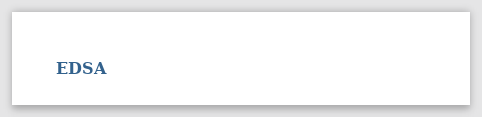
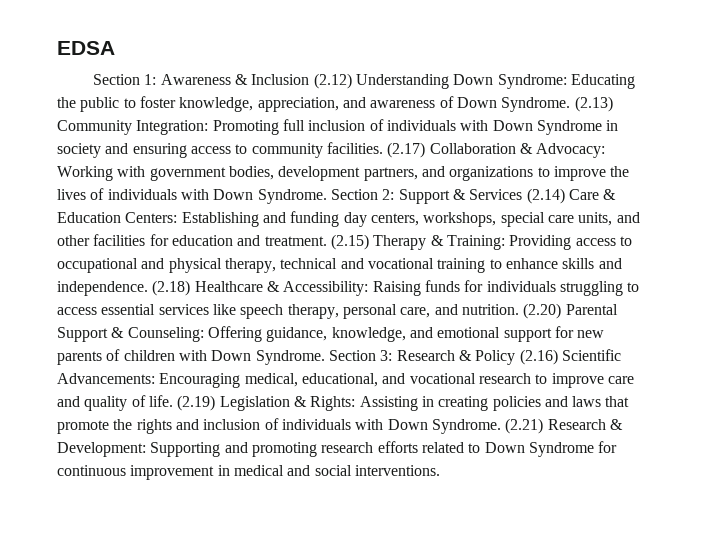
+ Section 1: Awareness & Inclusion (2.12) Understanding Down Syndrome: Educating the public to foster knowledge, appreciation, and awareness of Down Syndrome. (2.13) Community Integration: Promoting full inclusion of individuals with Down Syndrome in society and ensuring access to community facilities. (2.17) Collaboration & Advocacy: Working with government bodies, development partners, and organizations to improve the lives of individuals with Down Syndrome. Section 2: Support & Services (2.14) Care & Education Centers: Establishing and funding day centers, workshops, special care units, and other facilities for education and treatment. (2.15) Therapy & Training: Providing access to occupational and physical therapy, technical and vocational training to enhance skills and independence. (2.18) Healthcare & Accessibility: Raising funds for individuals struggling to access essential services like speech therapy, personal care, and nutrition. (2.20) Parental Support & Counseling: Offering guidance, knowledge, and emotional support for new parents of children with Down Syndrome. Section 3: Research & Policy (2.16) Scientific Advancements: Encouraging medical, educational, and vocational research to improve care and quality of life. (2.19) Legislation & Rights: Assisting in creating policies and laws that promote the rights and inclusion of individuals with Down Syndrome. (2.21) Research & Development: Supporting and promoting research efforts related to Down Syndrome for continuous improvement in medical and social interventions.

